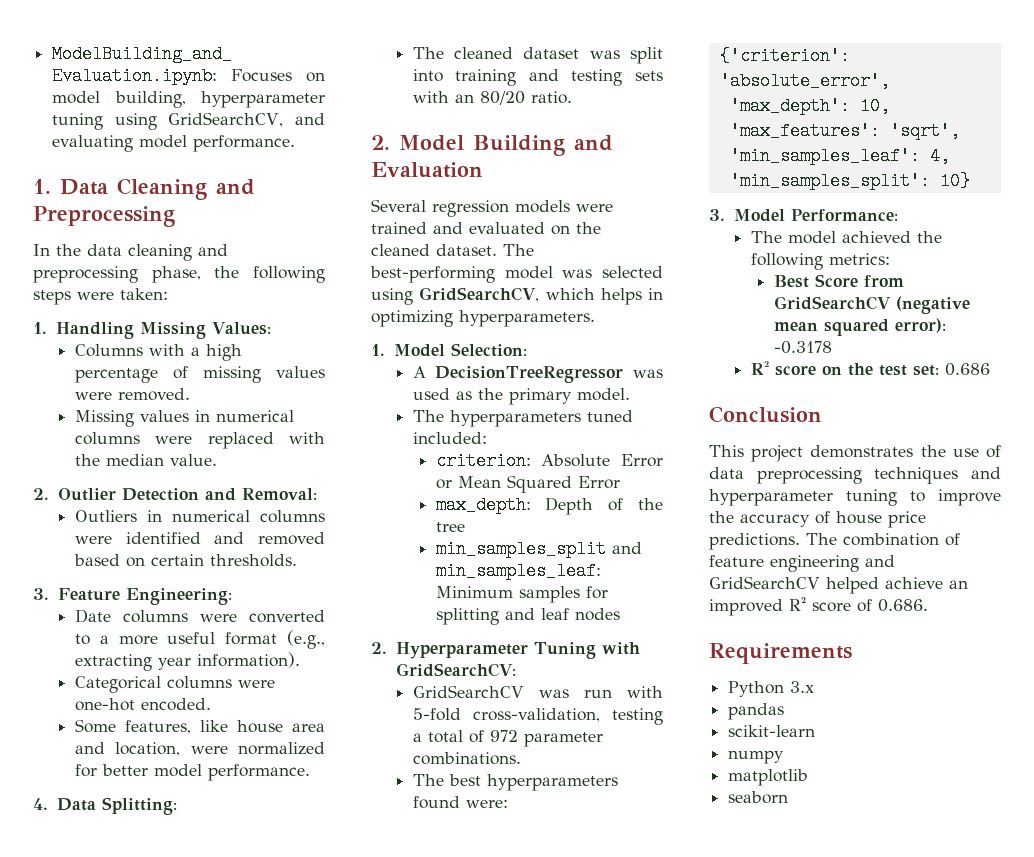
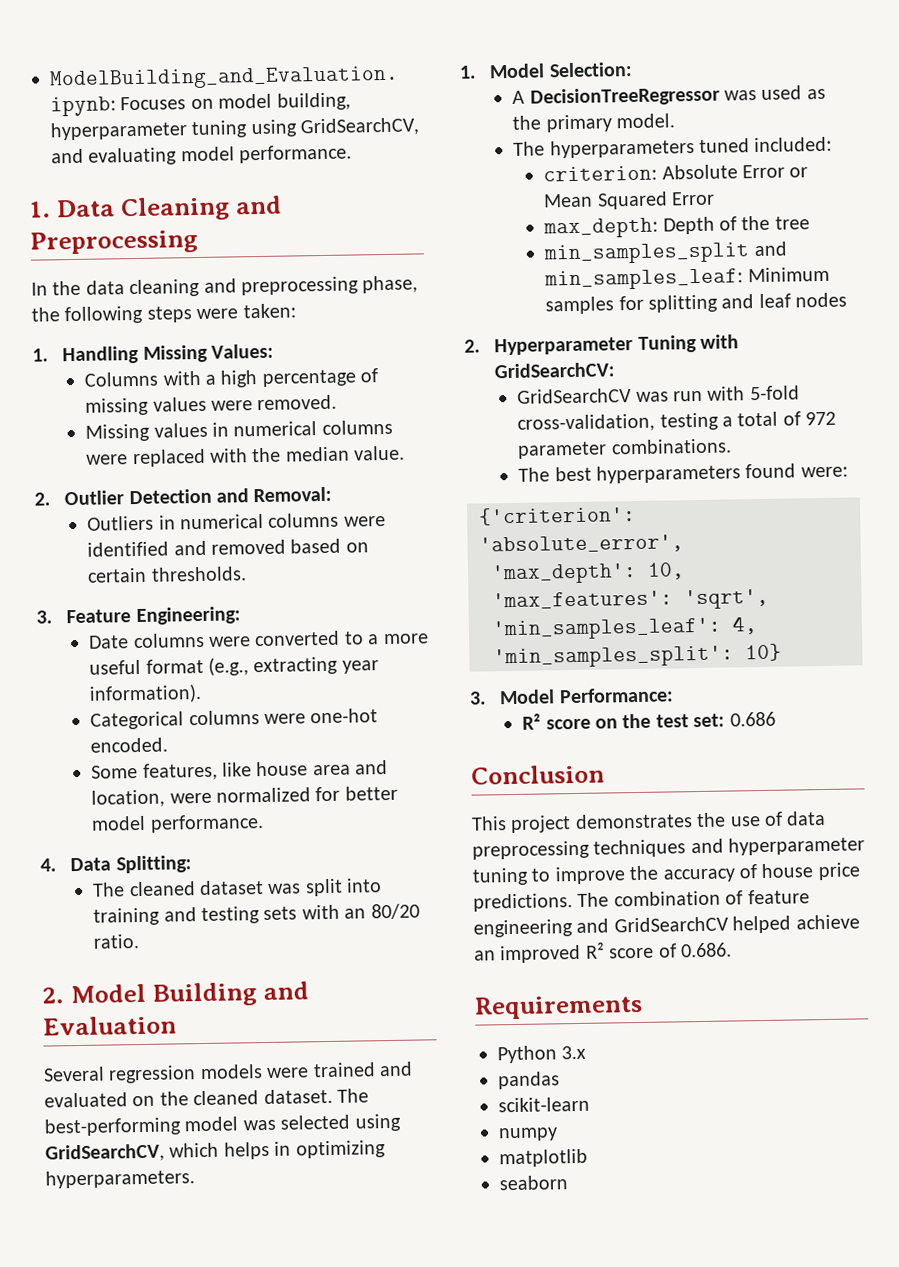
- The model achieved the following metrics:
- Best Score from GridSearchCV (negative mean squared error): -0.3178

